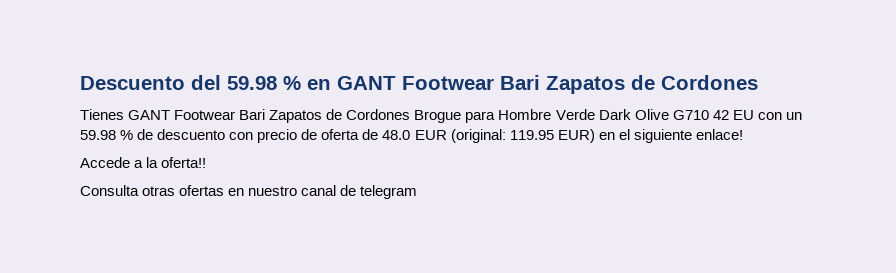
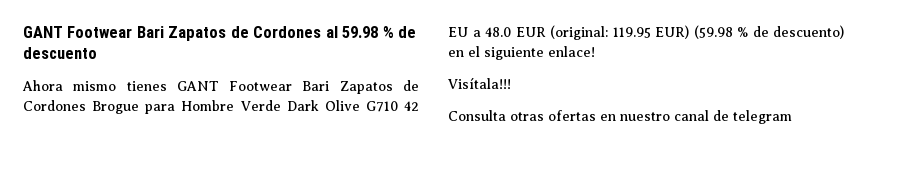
- Descuento del 59.98 % en GANT Footwear Bari Zapatos de Cordones
- Tienes GANT Footwear Bari Zapatos de Cordones Brogue para Hombre Verde Dark Olive G710 42 EU con un 59.98 % de descuento con precio de oferta de 48.0 EUR (original: 119.95 EUR) en el siguiente enlace!
+ GANT Footwear Bari Zapatos de Cordones al 59.98 % de descuento
+ Ahora mismo tienes GANT Footwear Bari Zapatos de Cordones Brogue para Hombre Verde Dark Olive G710 42 EU a 48.0 EUR (original: 119.95 EUR) (59.98 % de descuento) en el siguiente enlace!
- Accede a la oferta!!
+ Visítala!!!

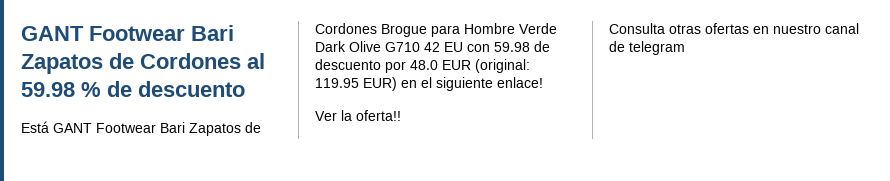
- Ahora mismo tienes GANT Footwear Bari Zapatos de Cordones Brogue para Hombre Verde Dark Olive G710 42 EU a 48.0 EUR (original: 119.95 EUR) (59.98 % de descuento) en el siguiente enlace!
+ Está GANT Footwear Bari Zapatos de Cordones Brogue para Hombre Verde Dark Olive G710 42 EU con 59.98 de descuento por 48.0 EUR (original: 119.95 EUR) en el siguiente enlace!
- Visítala!!!
+ Ver la oferta!!

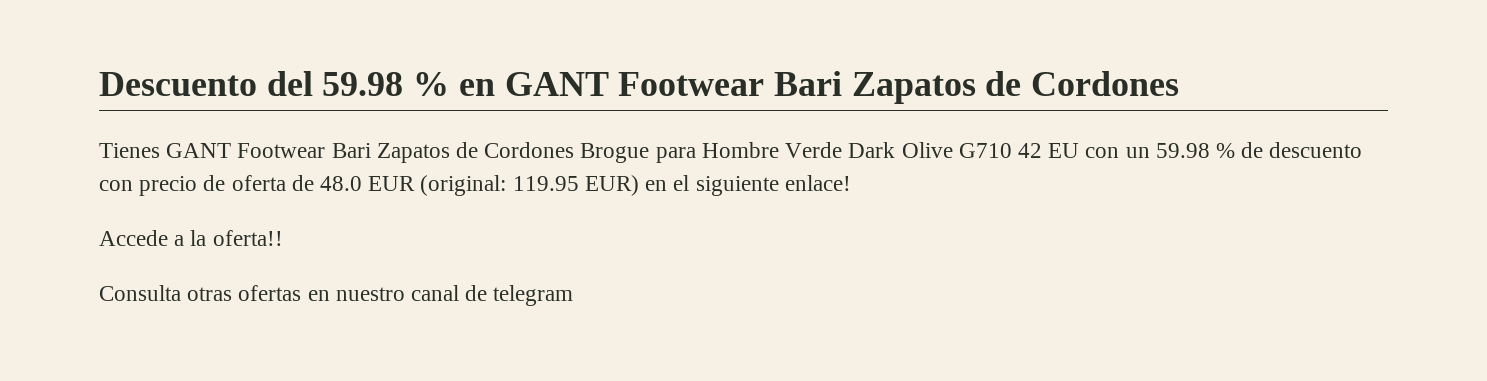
- GANT Footwear Bari Zapatos de Cordones al 59.98 % de descuento
- Está GANT Footwear Bari Zapatos de Cordones Brogue para Hombre Verde Dark Olive G710 42 EU con 59.98 de descuento por 48.0 EUR (original: 119.95 EUR) en el siguiente enlace!
+ Descuento del 59.98 % en GANT Footwear Bari Zapatos de Cordones
+ Tienes GANT Footwear Bari Zapatos de Cordones Brogue para Hombre Verde Dark Olive G710 42 EU con un 59.98 % de descuento con precio de oferta de 48.0 EUR (original: 119.95 EUR) en el siguiente enlace!
- Ver la oferta!!
+ Accede a la oferta!!

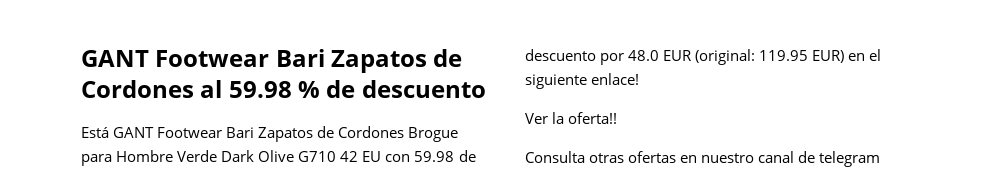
- Descuento del 59.98 % en GANT Footwear Bari Zapatos de Cordones
- Tienes GANT Footwear Bari Zapatos de Cordones Brogue para Hombre Verde Dark Olive G710 42 EU con un 59.98 % de descuento con precio de oferta de 48.0 EUR (original: 119.95 EUR) en el siguiente enlace!
+ GANT Footwear Bari Zapatos de Cordones al 59.98 % de descuento
+ Está GANT Footwear Bari Zapatos de Cordones Brogue para Hombre Verde Dark Olive G710 42 EU con 59.98 de descuento por 48.0 EUR (original: 119.95 EUR) en el siguiente enlace!
- Accede a la oferta!!
+ Ver la oferta!!

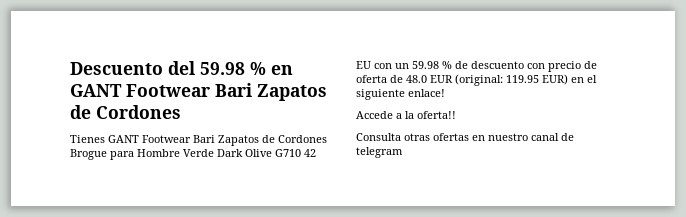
- GANT Footwear Bari Zapatos de Cordones al 59.98 % de descuento
- Está GANT Footwear Bari Zapatos de Cordones Brogue para Hombre Verde Dark Olive G710 42 EU con 59.98 de descuento por 48.0 EUR (original: 119.95 EUR) en el siguiente enlace!
+ Descuento del 59.98 % en GANT Footwear Bari Zapatos de Cordones
+ Tienes GANT Footwear Bari Zapatos de Cordones Brogue para Hombre Verde Dark Olive G710 42 EU con un 59.98 % de descuento con precio de oferta de 48.0 EUR (original: 119.95 EUR) en el siguiente enlace!
- Ver la oferta!!
+ Accede a la oferta!!

